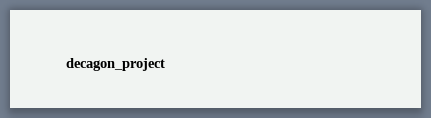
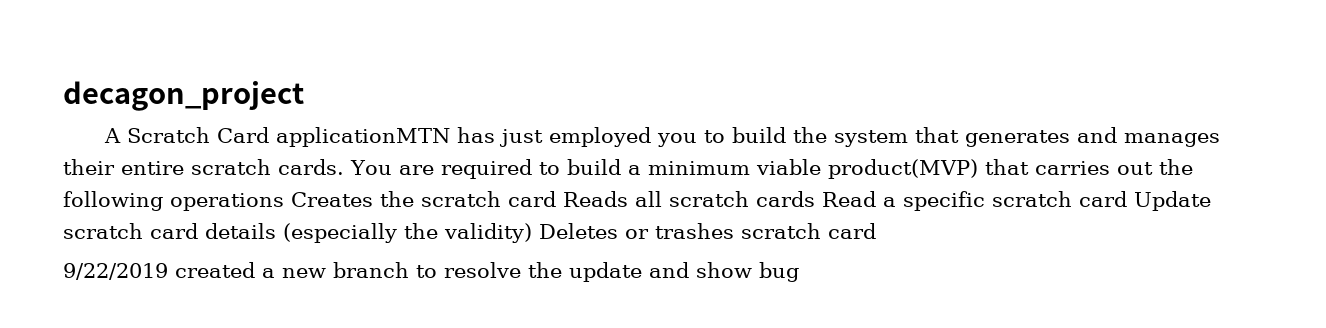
+ A Scratch Card applicationMTN has just employed you to build the system that generates and manages their entire scratch cards. You are required to build a minimum viable product(MVP) that carries out the following operations Creates the scratch card Reads all scratch cards Read a specific scratch card Update scratch card details (especially the validity) Deletes or trashes scratch card
+ 9/22/2019 created a new branch to resolve the update and show bug

